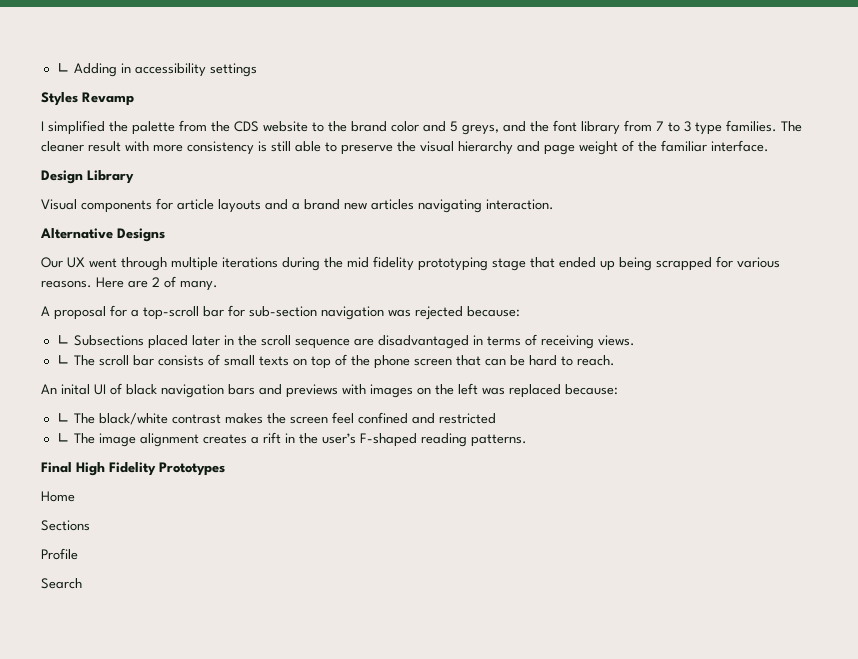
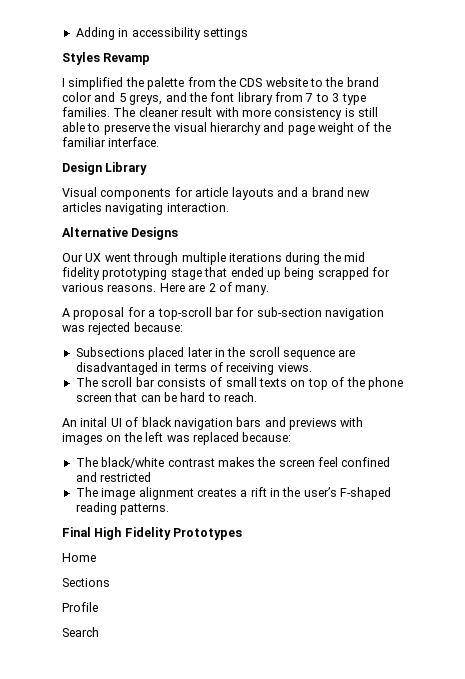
- ∟ Adding in accessibility settings
+ Adding in accessibility settings
- ∟ Subsections placed later in the scroll sequence are disadvantaged in terms of receiving views.
+ Subsections placed later in the scroll sequence are disadvantaged in terms of receiving views.
- ∟ The scroll bar consists of small texts on top of the phone screen that can be hard to reach.
+ The scroll bar consists of small texts on top of the phone screen that can be hard to reach.
- ∟ The black/white contrast makes the screen feel confined and restricted
+ The black/white contrast makes the screen feel confined and restricted
- ∟ The image alignment creates a rift in the user’s F-shaped reading patterns.
+ The image alignment creates a rift in the user’s F-shaped reading patterns.

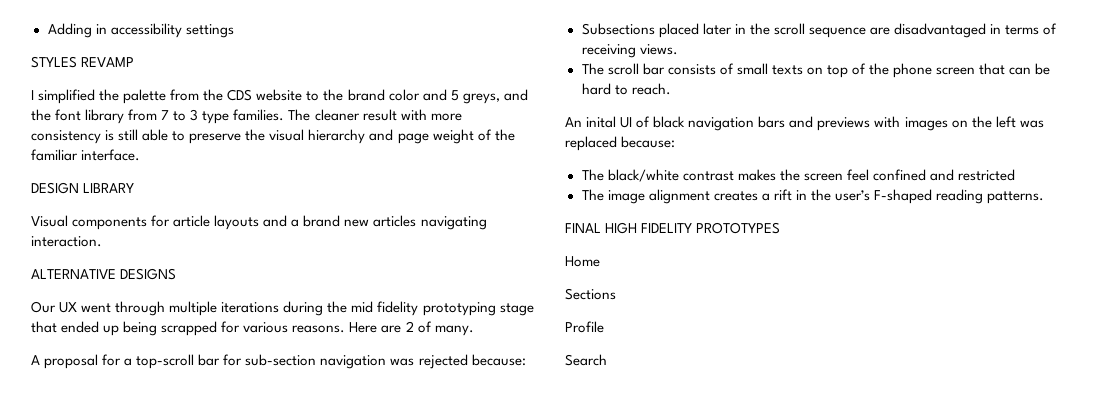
- Styles Revamp
+ STYLES REVAMP
- Design Library
+ DESIGN LIBRARY
- Alternative Designs
+ ALTERNATIVE DESIGNS
- Final High Fidelity Prototypes
+ FINAL HIGH FIDELITY PROTOTYPES

